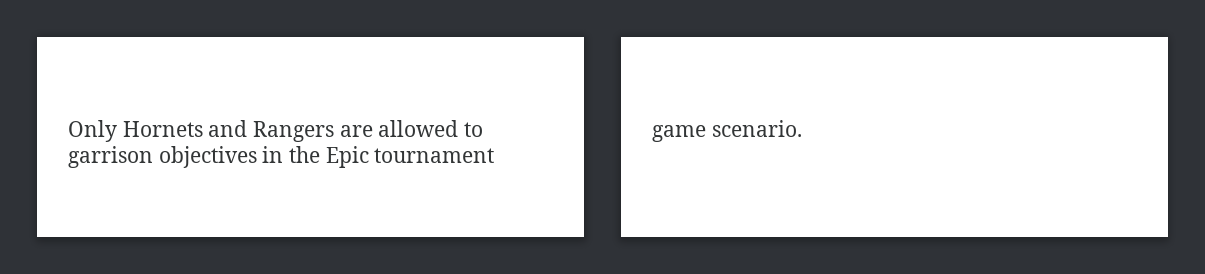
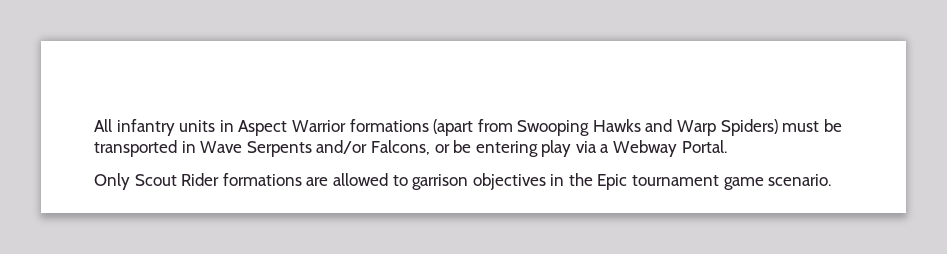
- Only Hornets and Rangers are allowed to garrison objectives in the Epic tournament game scenario.
+ All infantry units in Aspect Warrior formations (apart from Swooping Hawks and Warp Spiders) must be transported in Wave Serpents and/or Falcons, or be entering play via a Webway Portal.
+ Only Scout Rider formations are allowed to garrison objectives in the Epic tournament game scenario.

